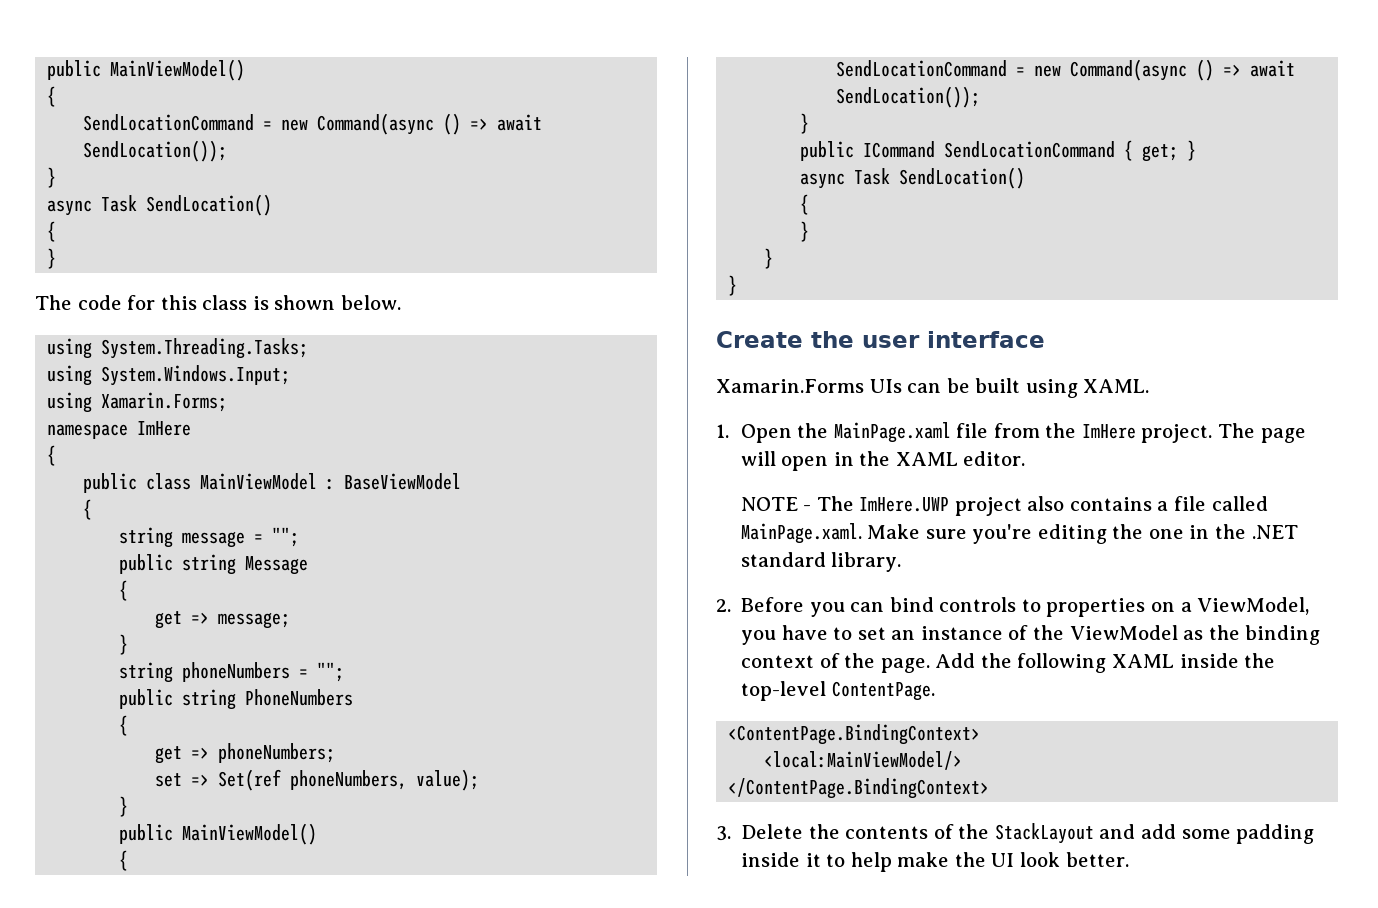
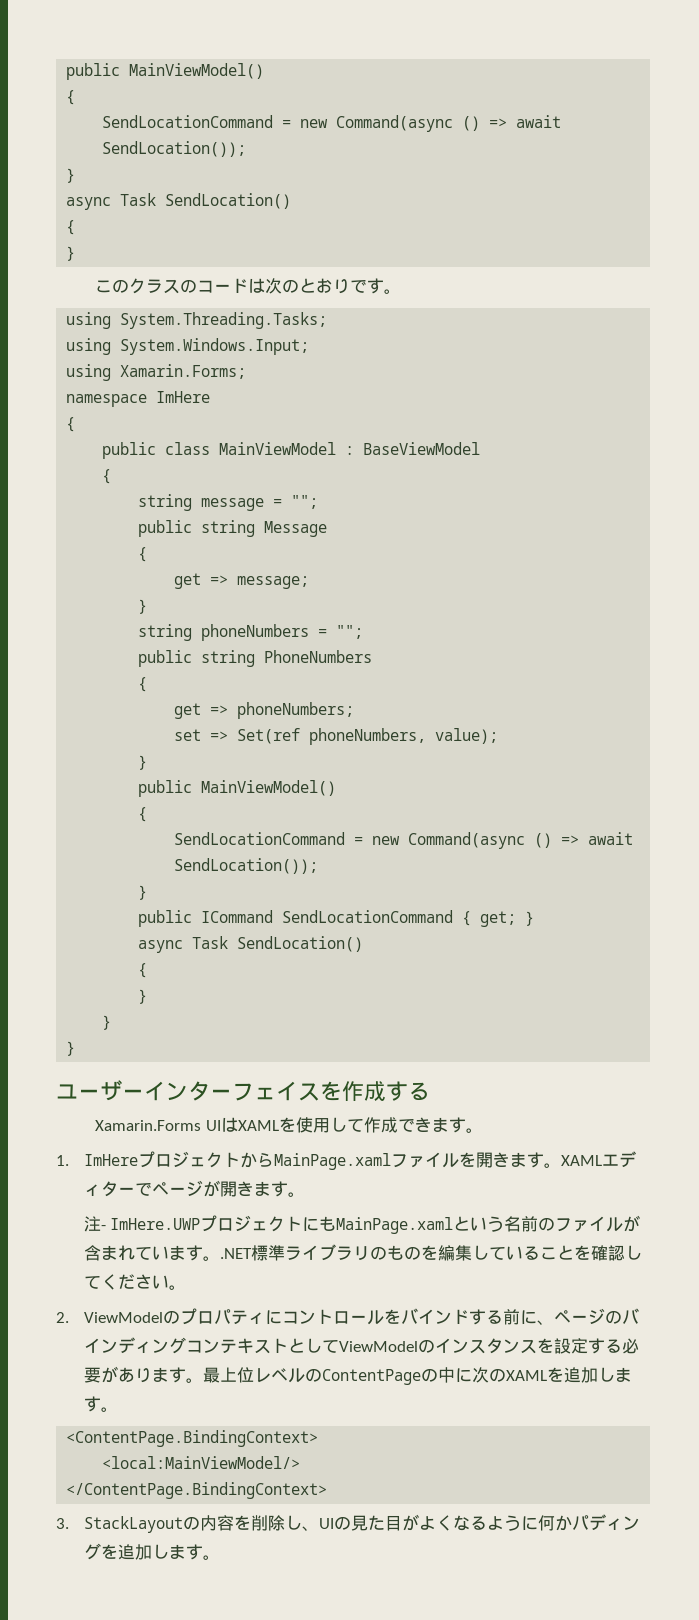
- The code for this class is shown below.
+ このクラスのコードは次のとおりです。
- Create the user interface
- Xamarin.Forms UIs can be built using XAML.
- 1. Open the MainPage.xaml file from the ImHere project. The page will open in the XAML editor.
- NOTE - The ImHere.UWP project also contains a file called MainPage.xaml. Make sure you're editing the one in the .NET standard library.
- 2. Before you can bind controls to properties on a ViewModel, you have to set an instance of the ViewModel as the binding context of the page. Add the following XAML inside the top-level ContentPage.
+ ユーザーインターフェイスを作成する
+ Xamarin.Forms UIはXAMLを使用して作成できます。
+ 1. ImHereプロジェクトからMainPage.xamlファイルを開きます。XAMLエディターでページが開きます。
+ 注- ImHere.UWPプロジェクトにもMainPage.xamlという名前のファイルが含まれています。.NET標準ライブラリのものを編集していることを確認してください。
+ 2. ViewModelのプロパティにコントロールをバインドする前に、ページのバインディングコンテキストとしてViewModelのインスタンスを設定する必要があります。最上位レベルのContentPageの中に次のXAMLを追加します。
  <ContentPage.BindingContext>
  <local:MainViewModel/>
  </ContentPage.BindingContext>
- 3. Delete the contents of the StackLayout and add some padding inside it to help make the UI look better.
+ 3. StackLayoutの内容を削除し、UIの見た目がよくなるように何かパディングを追加します。

